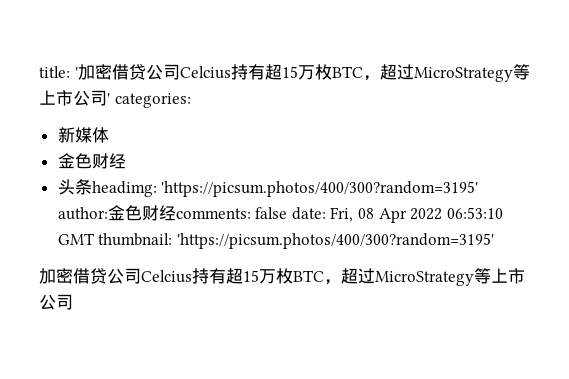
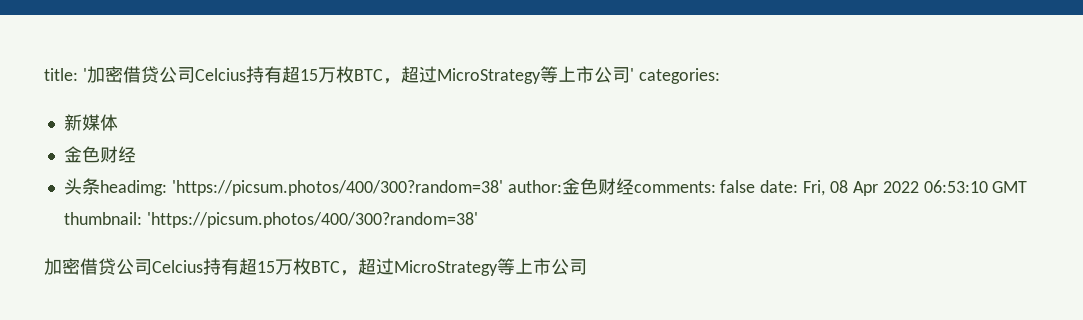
- 头条headimg: 'https://picsum.photos/400/300?random=3195' author:金色财经comments: false date: Fri, 08 Apr 2022 06:53:10 GMT thumbnail: 'https://picsum.photos/400/300?random=3195'
+ 头条headimg: 'https://picsum.photos/400/300?random=38' author:金色财经comments: false date: Fri, 08 Apr 2022 06:53:10 GMT thumbnail: 'https://picsum.photos/400/300?random=38'

